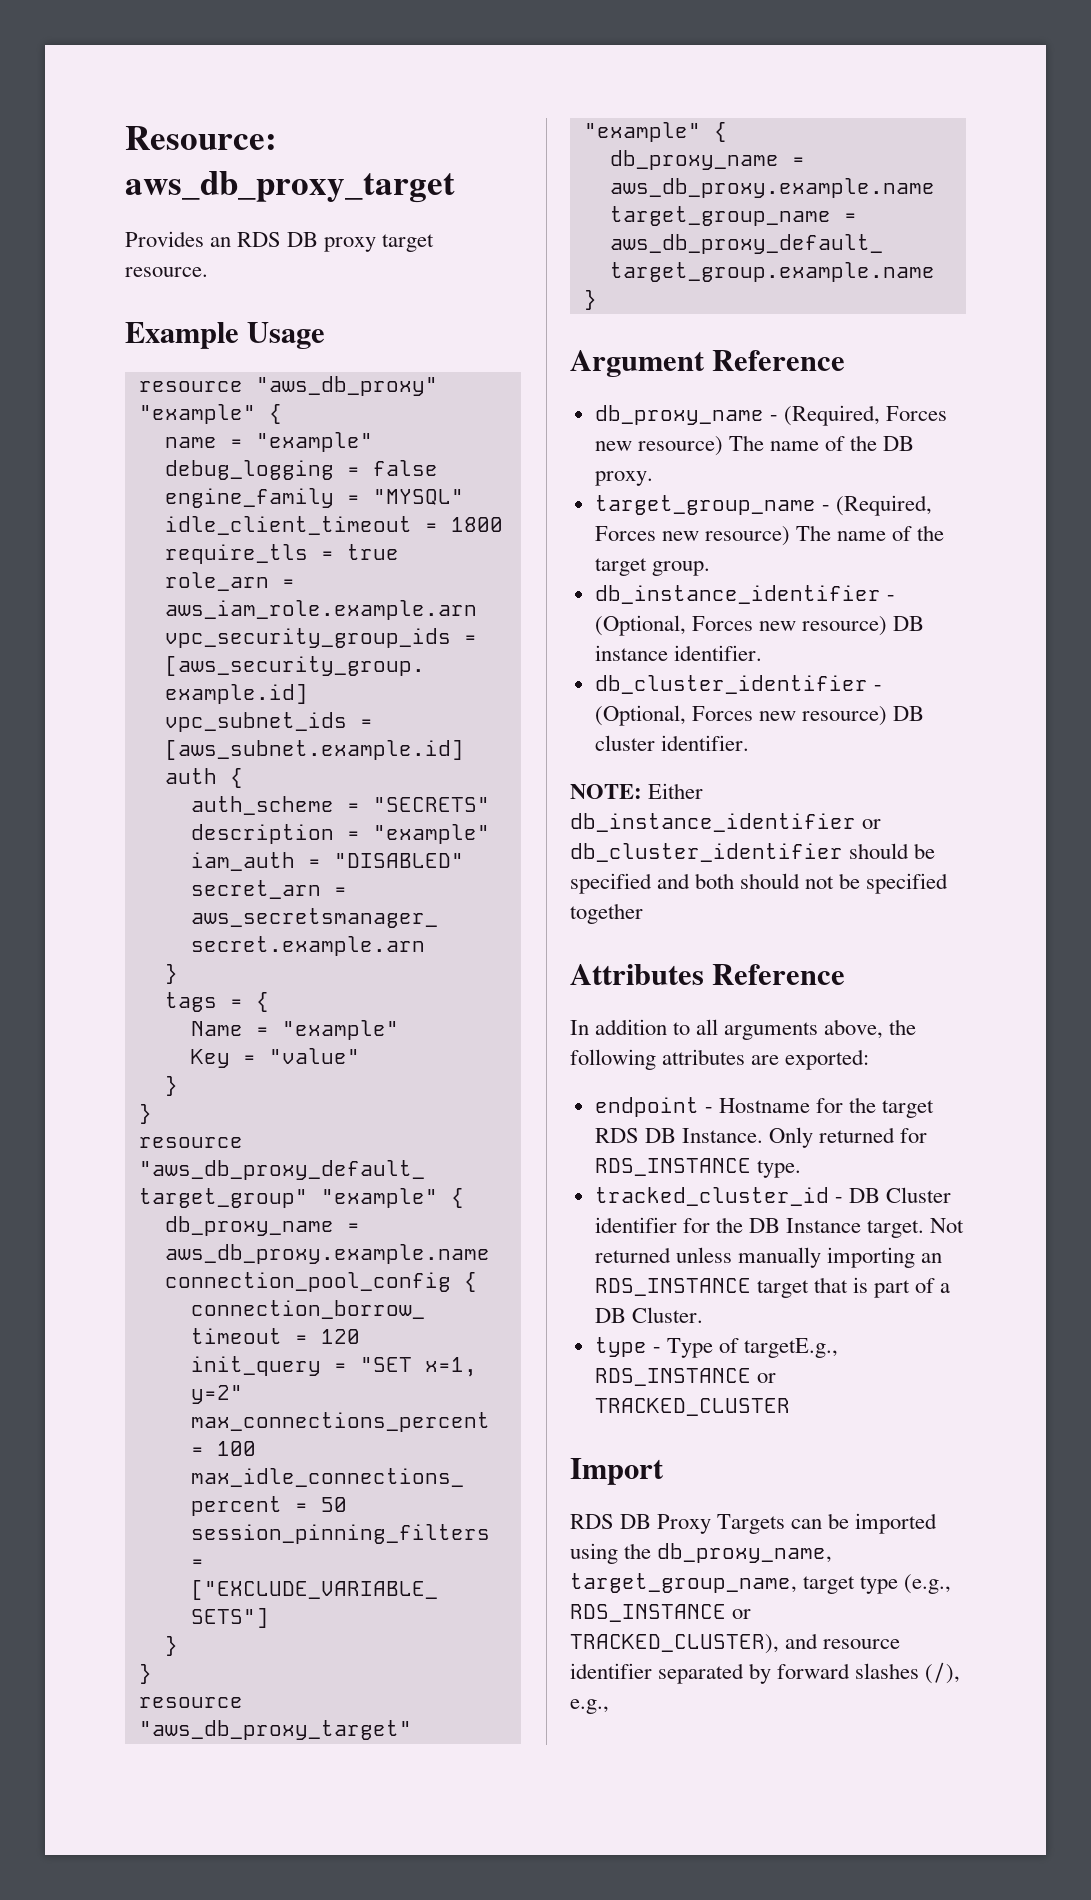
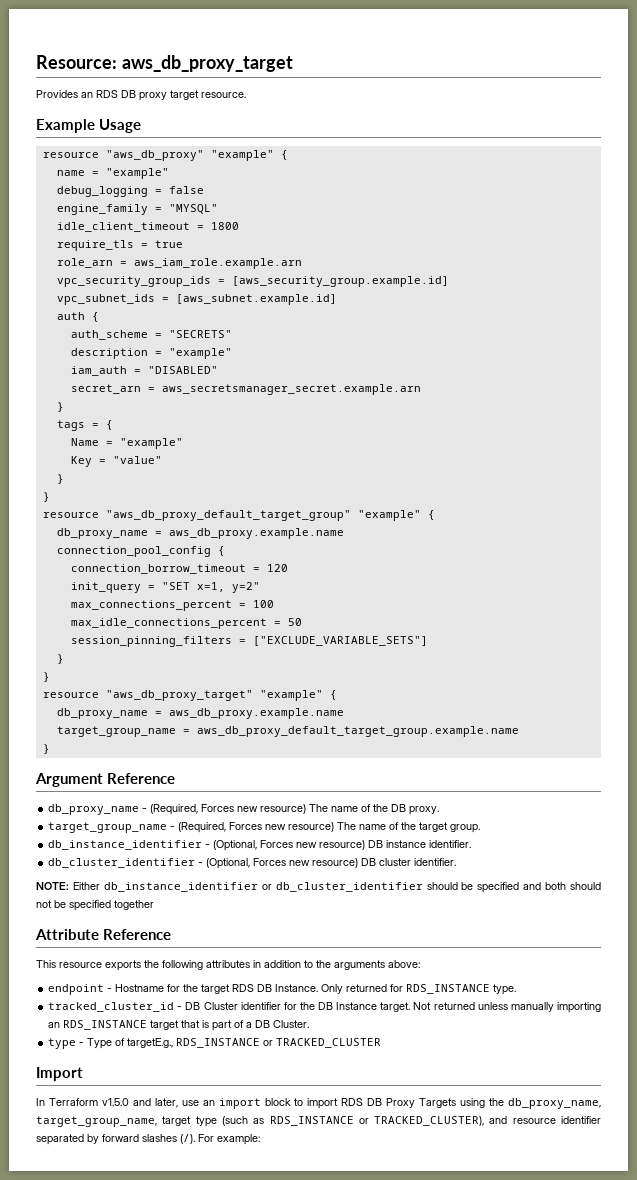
- Attributes Reference
- In addition to all arguments above, the following attributes are exported:
+ Attribute Reference
+ This resource exports the following attributes in addition to the arguments above:
- RDS DB Proxy Targets can be imported using the db_proxy_name, target_group_name, target type (e.g., RDS_INSTANCE or TRACKED_CLUSTER), and resource identifier separated by forward slashes (/), e.g.,
+ In Terraform v1.5.0 and later, use an import block to import RDS DB Proxy Targets using the db_proxy_name, target_group_name, target type (such as RDS_INSTANCE or TRACKED_CLUSTER), and resource identifier separated by forward slashes (/). For example:

